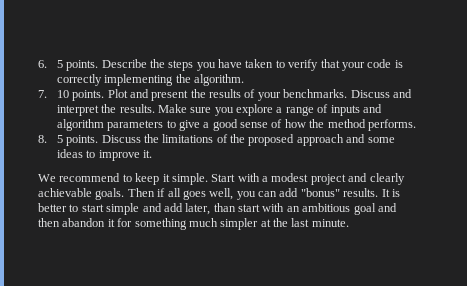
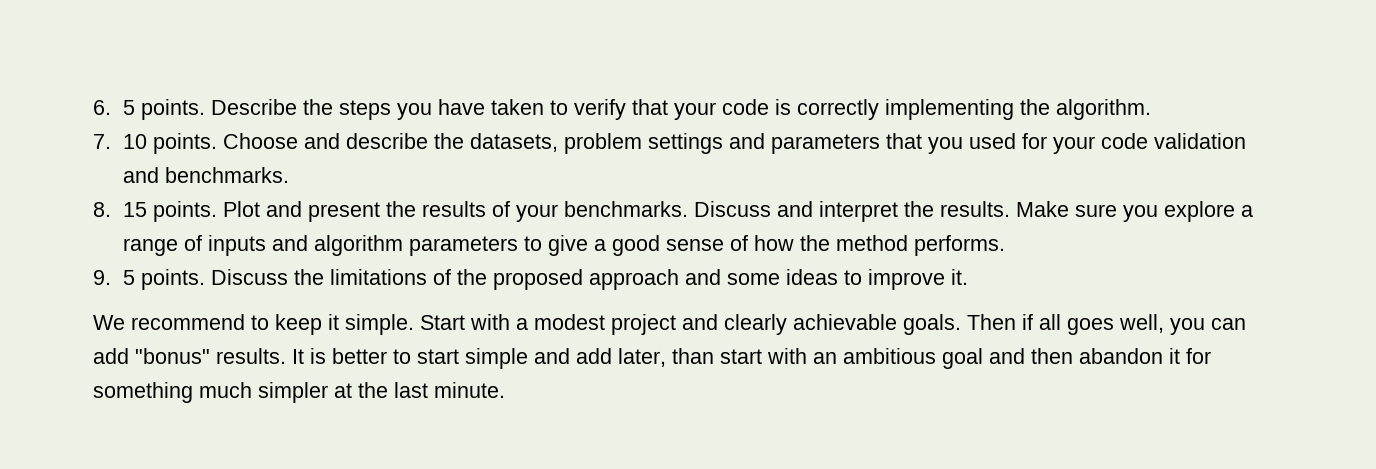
+ Choose and describe the datasets, problem settings and parameters that you used for your code validation and benchmarks.
+ 8. 15 points.
- 8. 5 points.
+ 9. 5 points.

